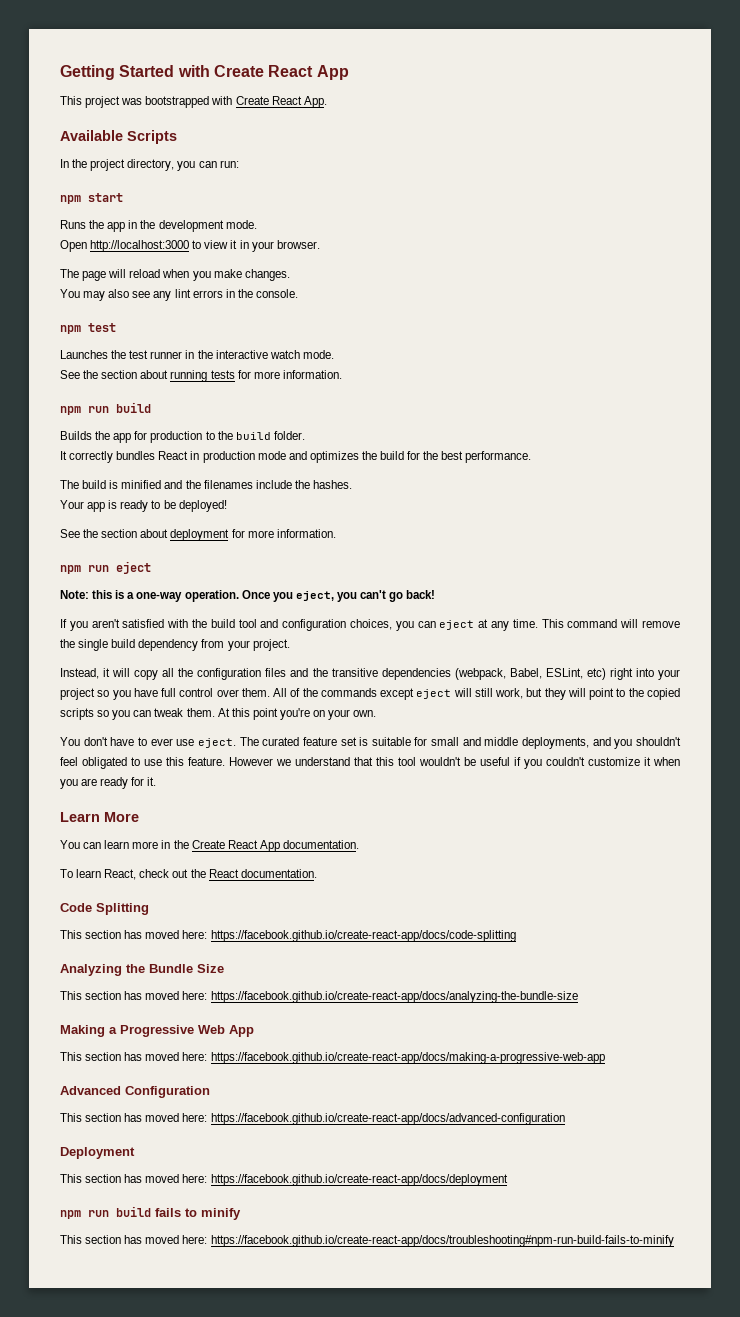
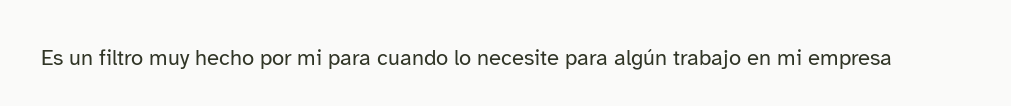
- Getting Started with Create React App
- This project was bootstrapped with Create React App.
- Available Scripts
- In the project directory, you can run:
- npm start
- Runs the app in the development mode.
- Open http://localhost:3000 to view it in your browser.
- The page will reload when you make changes.
- You may also see any lint errors in the console.
- npm test
- Launches the test runner in the interactive watch mode.
- See the section about running tests for more information.
- npm run build
- Builds the app for production to the build folder.
- It correctly bundles React in production mode and optimizes the build for the best performance.
- The build is minified and the filenames include the hashes.
- Your app is ready to be deployed!
- See the section about deployment for more information.
- npm run eject
- Note: this is a one-way operation. Once you eject, you can't go back!
- If you aren't satisfied with the build tool and configuration choices, you can eject at any time. This command will remove the single build dependency from your project.
- Instead, it will copy all the configuration files and the transitive dependencies (webpack, Babel, ESLint, etc) right into your project so you have full control over them. All of the commands except eject will still work, but they will point to the copied scripts so you can tweak them. At this point you're on your own.
- You don't have to ever use eject. The curated feature set is suitable for small and middle deployments, and you shouldn't feel obligated to use this feature. However we understand that this tool wouldn't be useful if you couldn't customize it when you are ready for it.
- Learn More
- You can learn more in the Create React App documentation.
- To learn React, check out the React documentation.
- Code Splitting
- This section has moved here: https://facebook.github.io/create-react-app/docs/code-splitting
- Analyzing the Bundle Size
- This section has moved here: https://facebook.github.io/create-react-app/docs/analyzing-the-bundle-size
- Making a Progressive Web App
- This section has moved here: https://facebook.github.io/create-react-app/docs/making-a-progressive-web-app
- Advanced Configuration
- This section has moved here: https://facebook.github.io/create-react-app/docs/advanced-configuration
- Deployment
- This section has moved here: https://facebook.github.io/create-react-app/docs/deployment
- npm run build fails to minify
- This section has moved here: https://facebook.github.io/create-react-app/docs/troubleshooting#npm-run-build-fails-to-minify
+ Es un filtro muy hecho por mi para cuando lo necesite para algún trabajo en mi empresa

